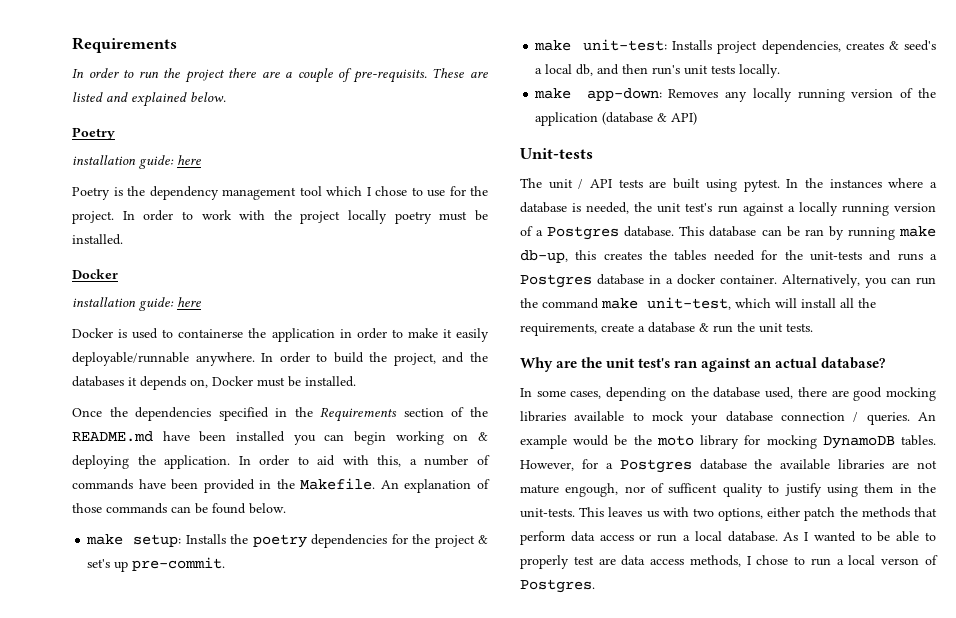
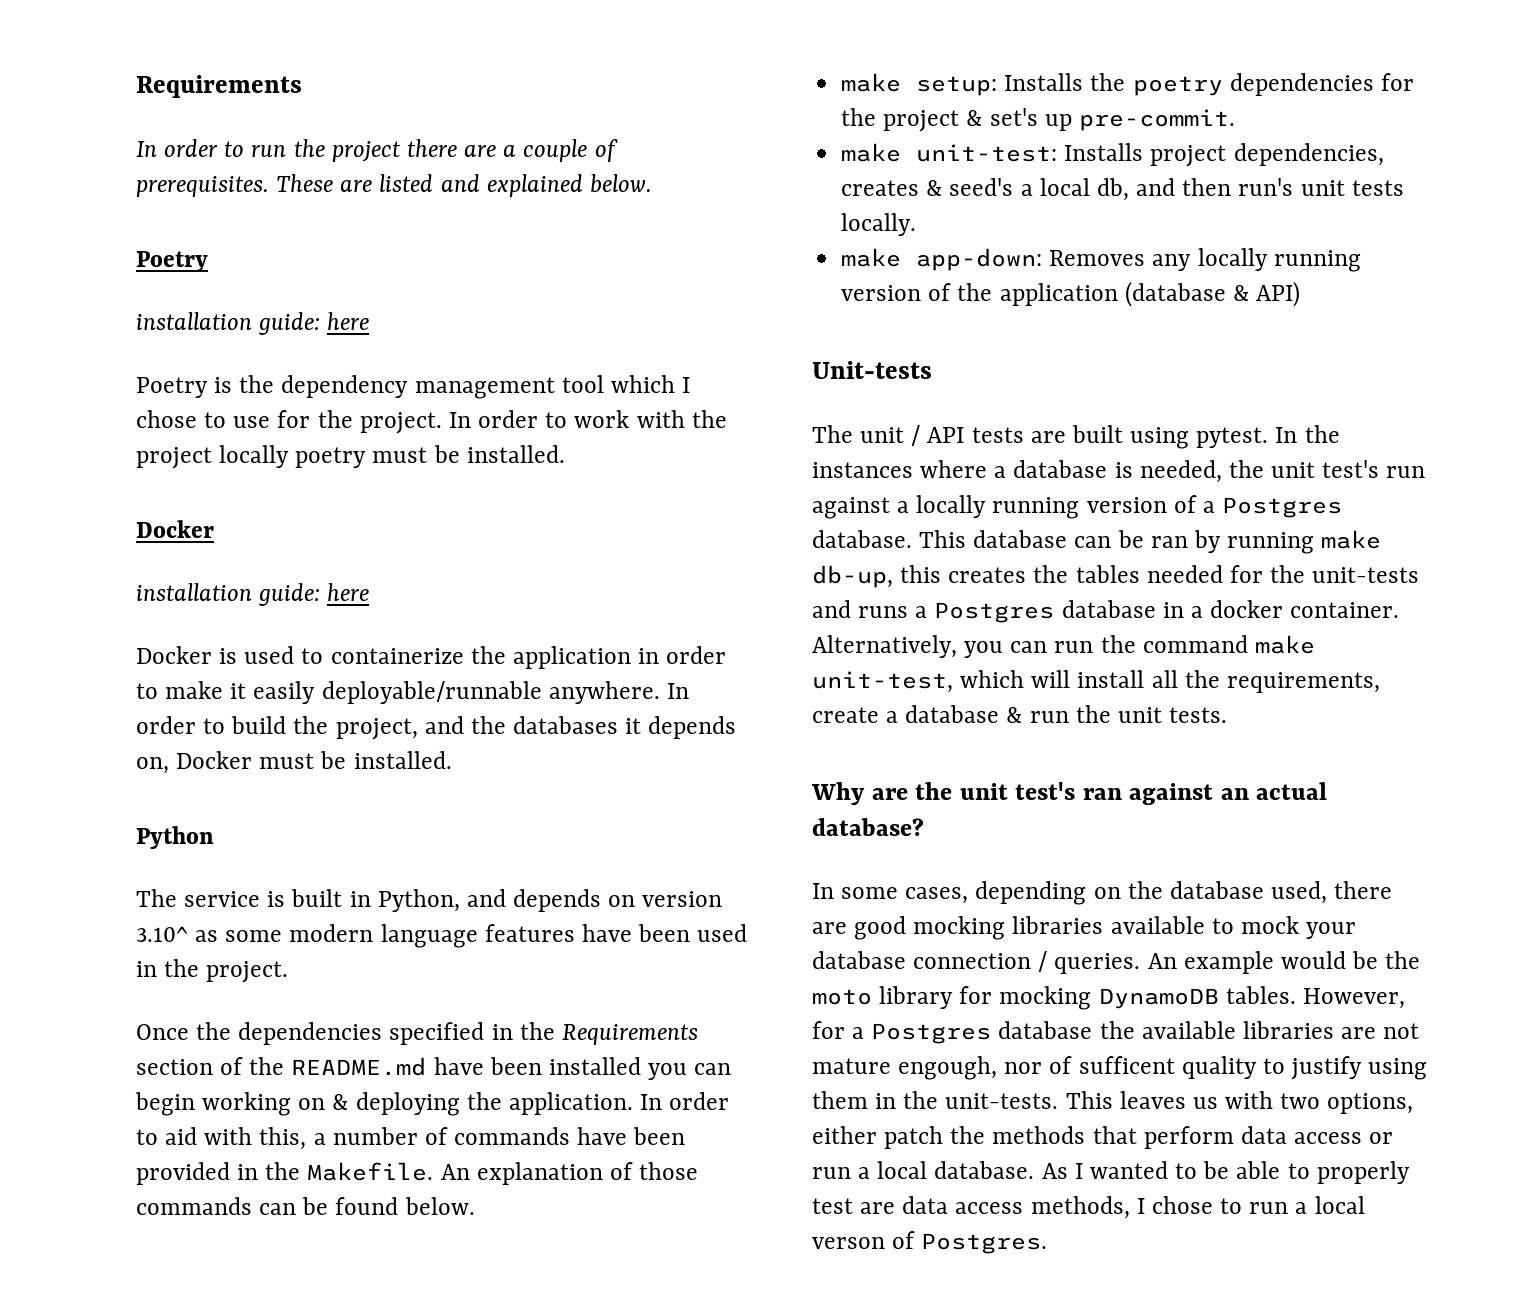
- In order to run the project there are a couple of pre-requisits.
+ In order to run the project there are a couple of prerequisites.
- Docker is used to containerse the application in order to make it easily deployable/runnable anywhere.
+ Docker is used to containerize the application in order to make it easily deployable/runnable anywhere.
+ Python
+ The service is built in Python, and depends on version 3.10^ as some modern language features have been used in the project.

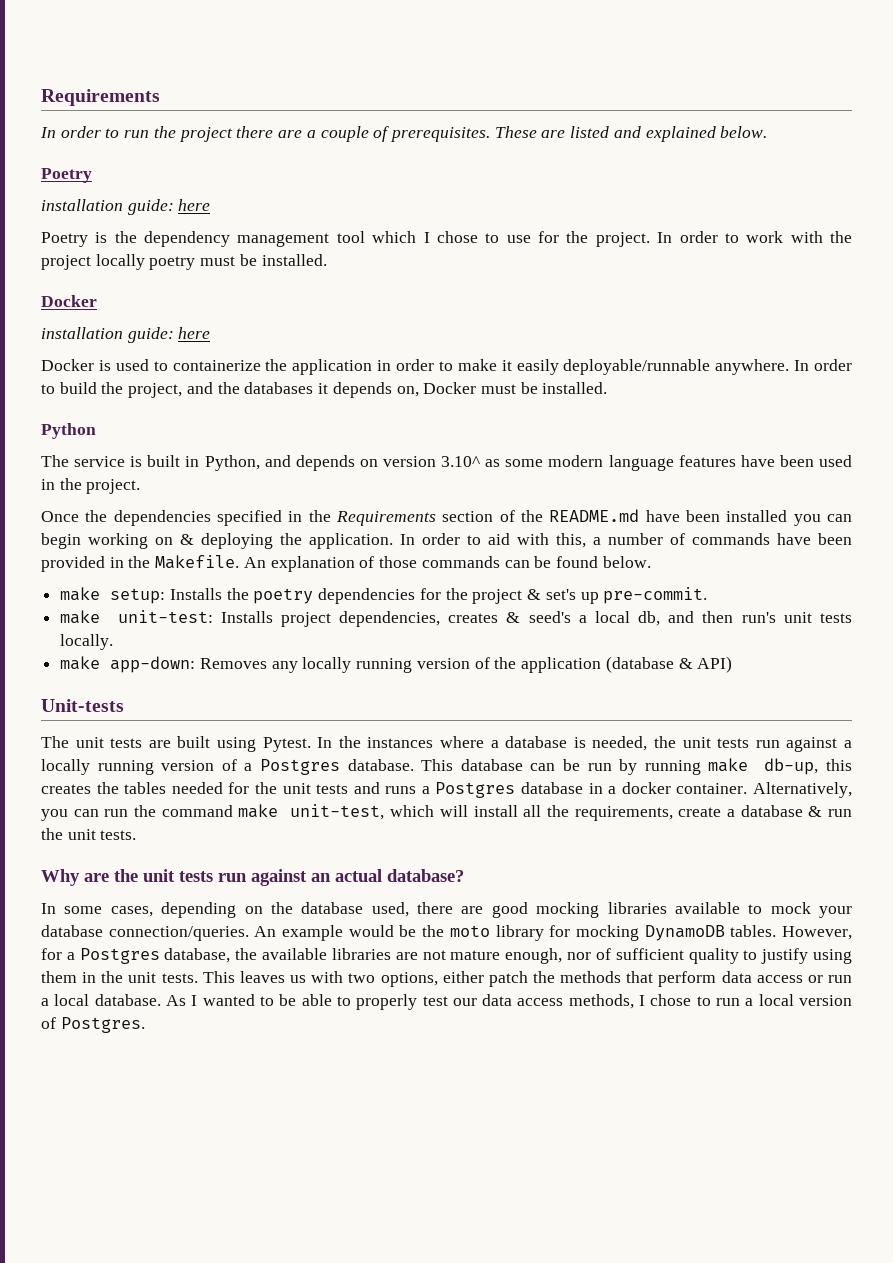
- The unit / API tests are built using pytest.
+ The unit tests are built using Pytest.
- In the instances where a database is needed, the unit test's run against a locally running version of a Postgres database.
+ In the instances where a database is needed, the unit tests run against a locally running version of a Postgres database.
- This database can be ran by running make db-up, this creates the tables needed for the unit-tests and runs a Postgres database in a docker container.
+ This database can be run by running make db-up, this creates the tables needed for the unit tests and runs a Postgres database in a docker container.
- Why are the unit test's ran against an actual database?
+ Why are the unit tests run against an actual database?
- In some cases, depending on the database used, there are good mocking libraries available to mock your database connection / queries.
+ In some cases, depending on the database used, there are good mocking libraries available to mock your database connection/queries.
- However, for a Postgres database the available libraries are not mature engough, nor of sufficent quality to justify using them in the unit-tests.
+ However, for a Postgres database, the available libraries are not mature enough, nor of sufficient quality to justify using them in the unit tests.
- As I wanted to be able to properly test are data access methods, I chose to run a local verson of Postgres.
+ As I wanted to be able to properly test our data access methods, I chose to run a local version of Postgres.

